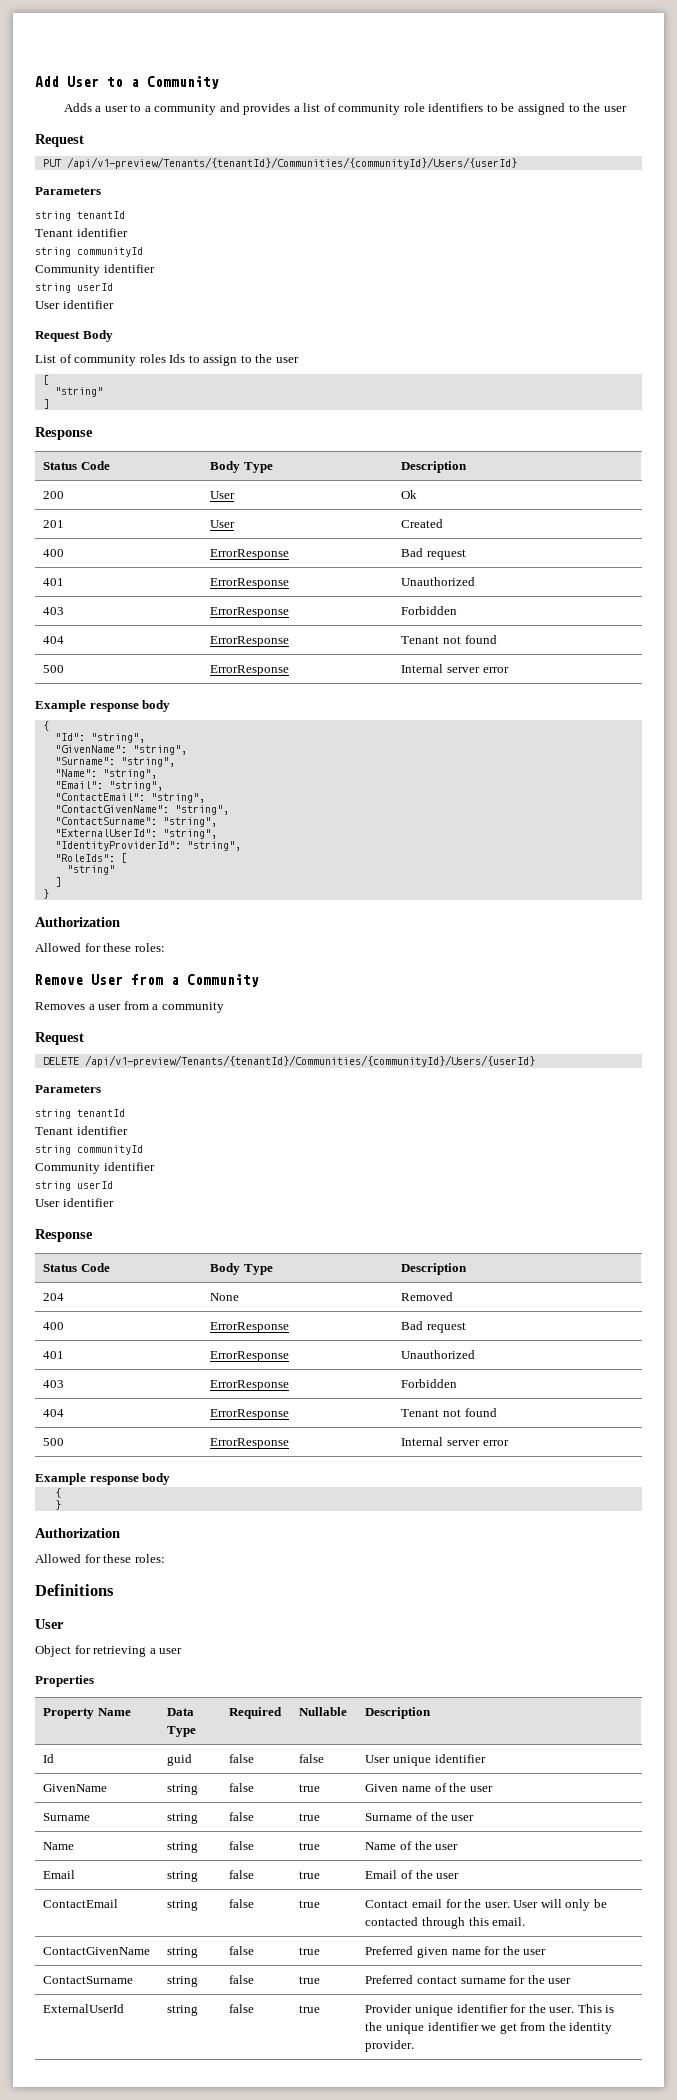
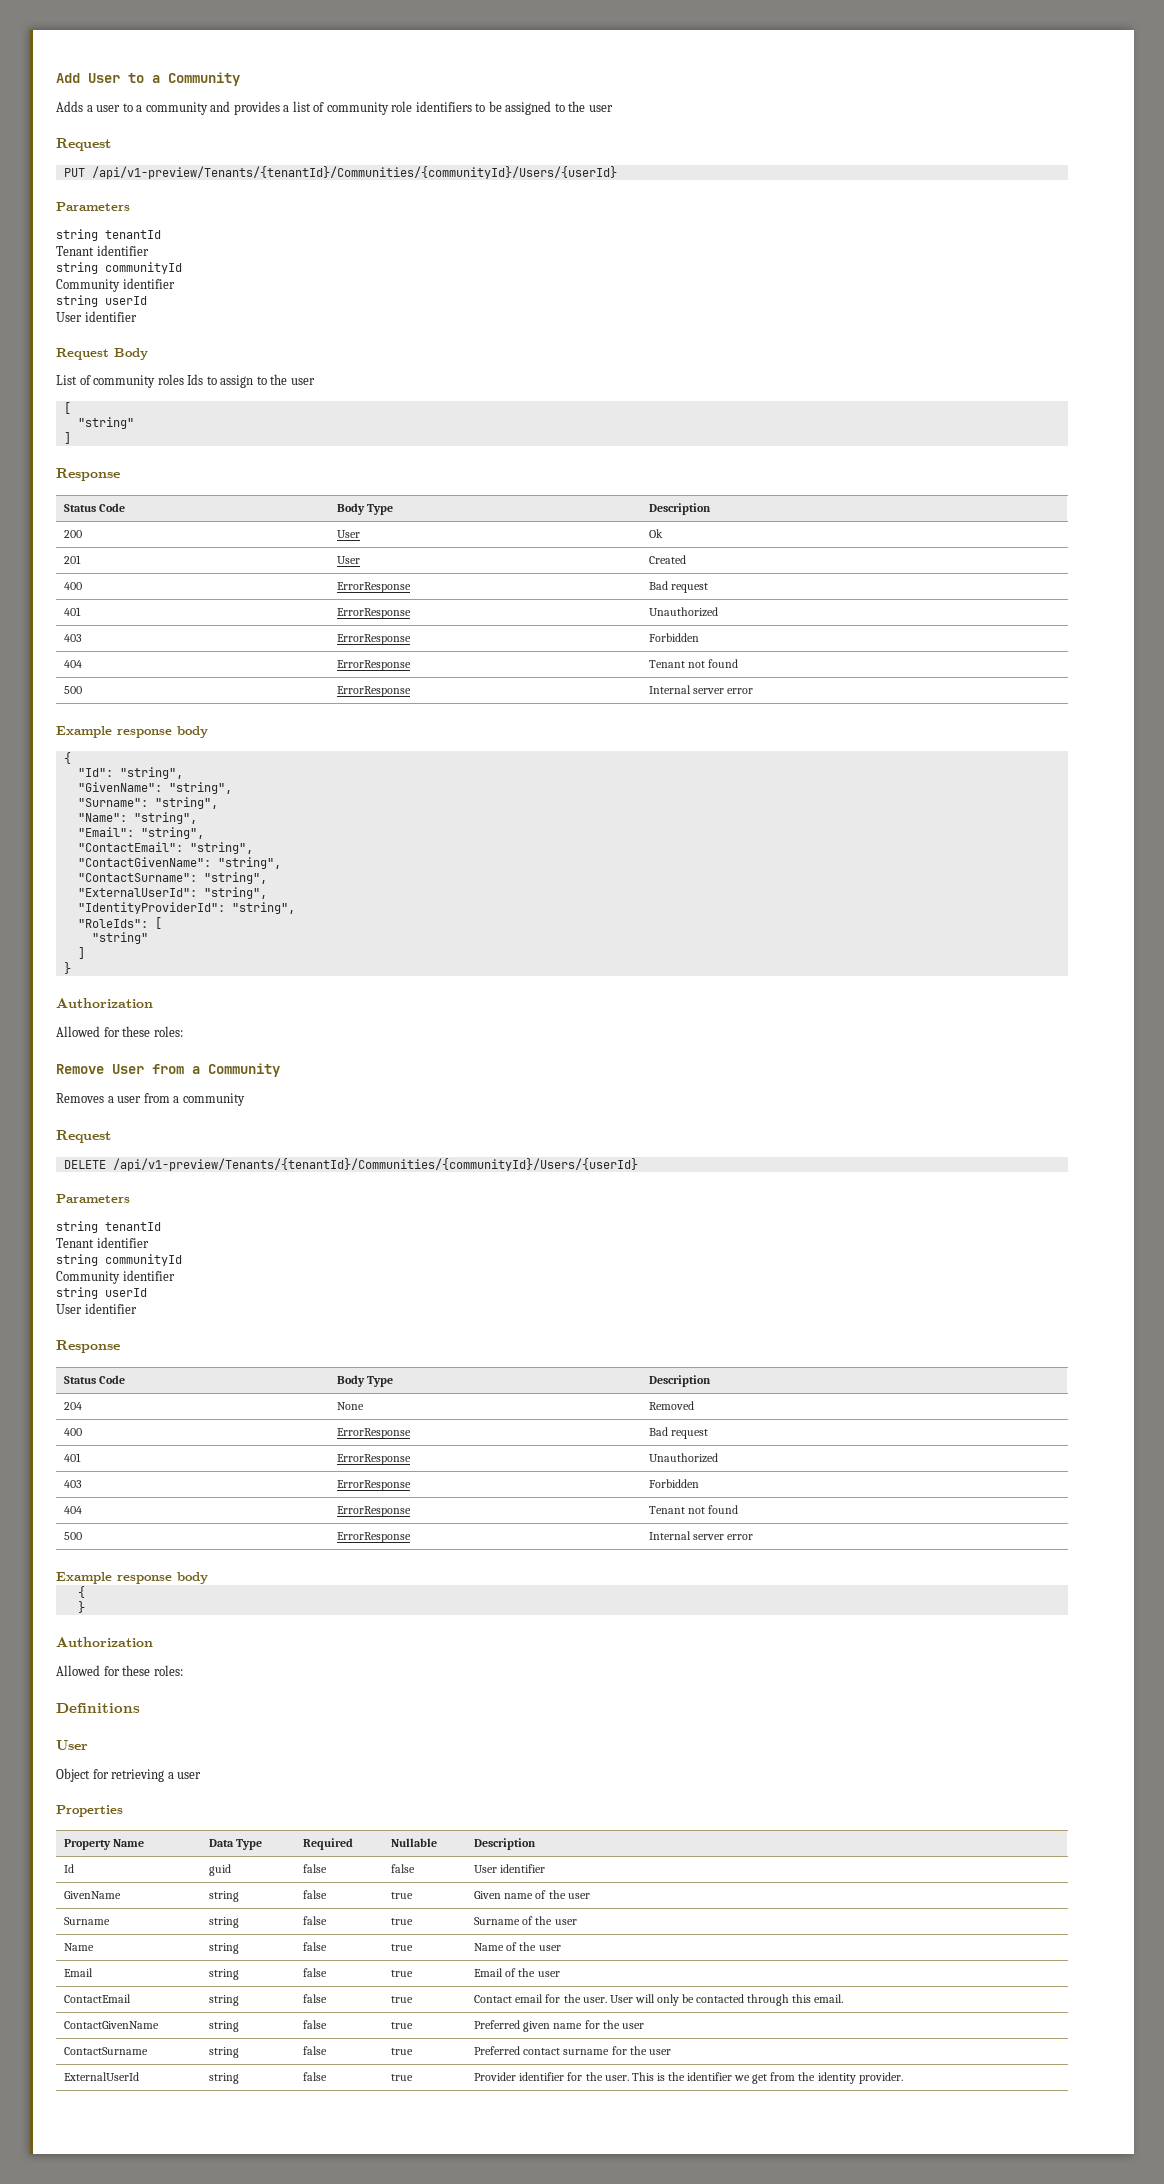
- Id | guid | false | false | User unique identifier
+ Id | guid | false | false | User identifier
- ExternalUserId | string | false | true | Provider unique identifier for the user. This is the unique identifier we get from the identity provider.
+ ExternalUserId | string | false | true | Provider identifier for the user. This is the identifier we get from the identity provider.

